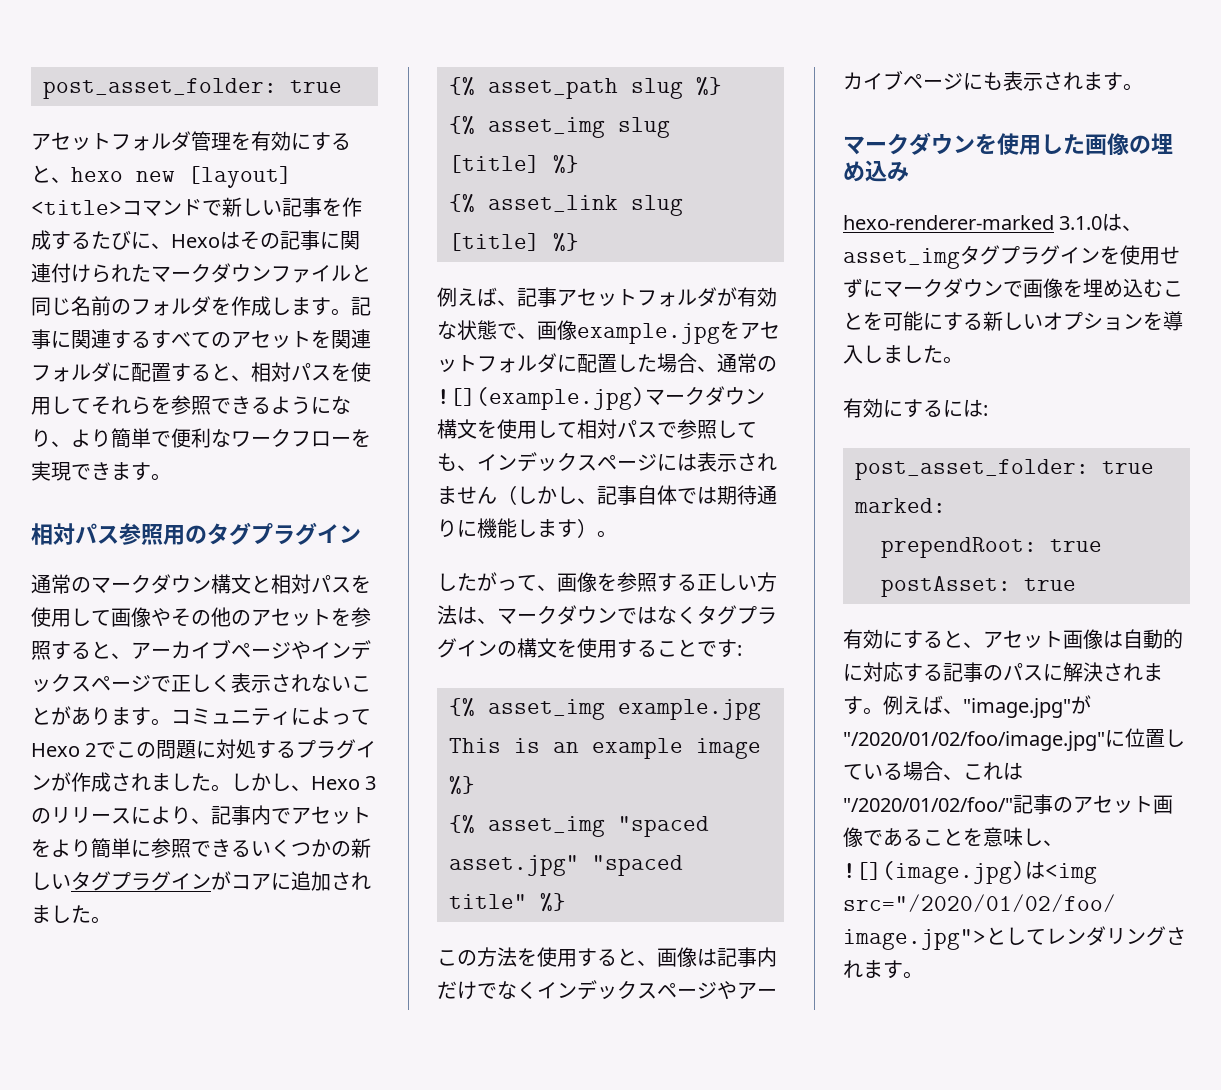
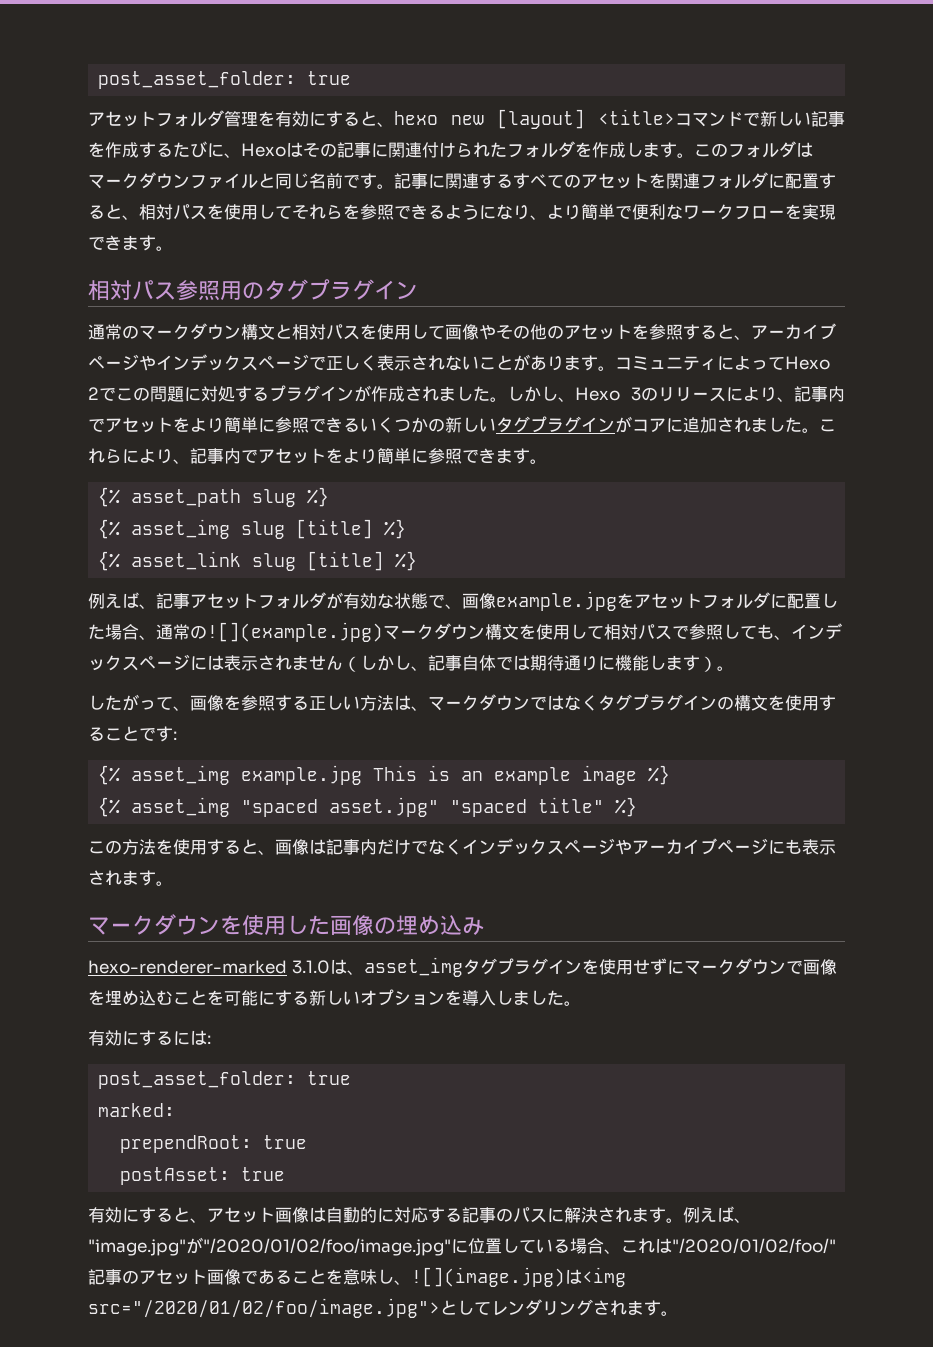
- アセットフォルダ管理を有効にすると、hexo new [layout] <title>コマンドで新しい記事を作成するたびに、Hexoはその記事に関連付けられたマークダウンファイルと同じ名前のフォルダを作成します。
+ アセットフォルダ管理を有効にすると、hexo new [layout] <title>コマンドで新しい記事を作成するたびに、Hexoはその記事に関連付けられたフォルダを作成します。このフォルダはマークダウンファイルと同じ名前です。
+ これらにより、記事内でアセットをより簡単に参照できます。

